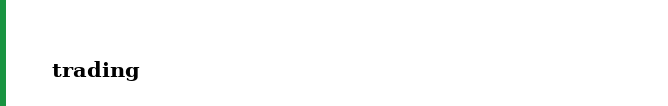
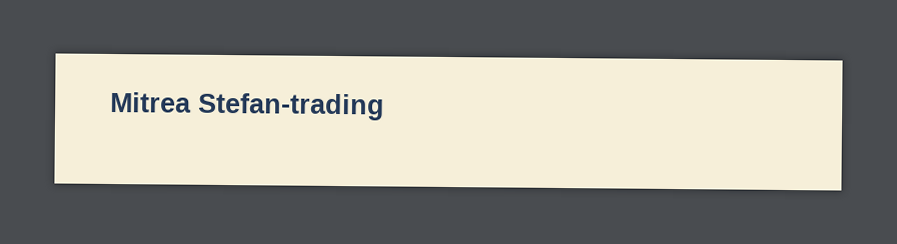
- trading
+ Mitrea Stefan-trading

